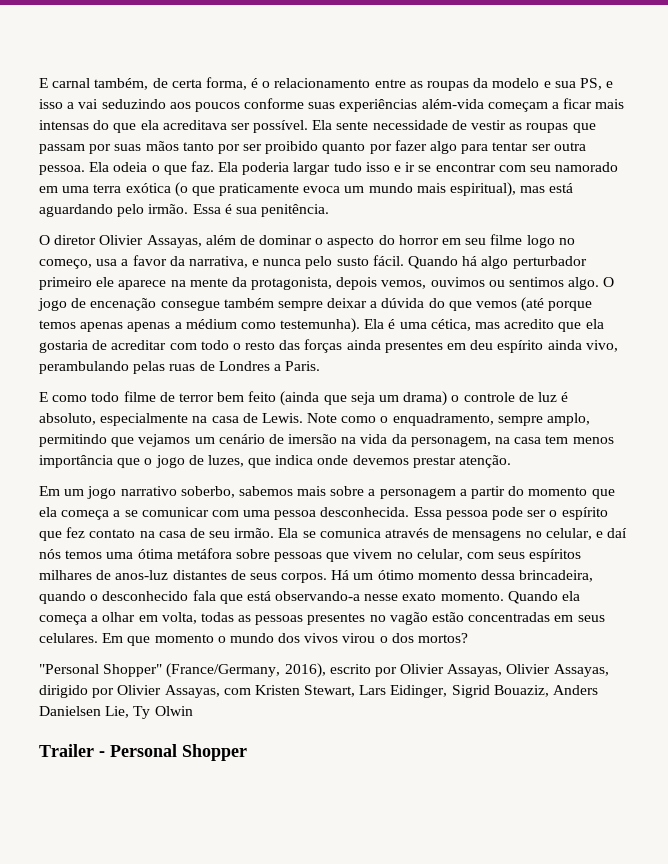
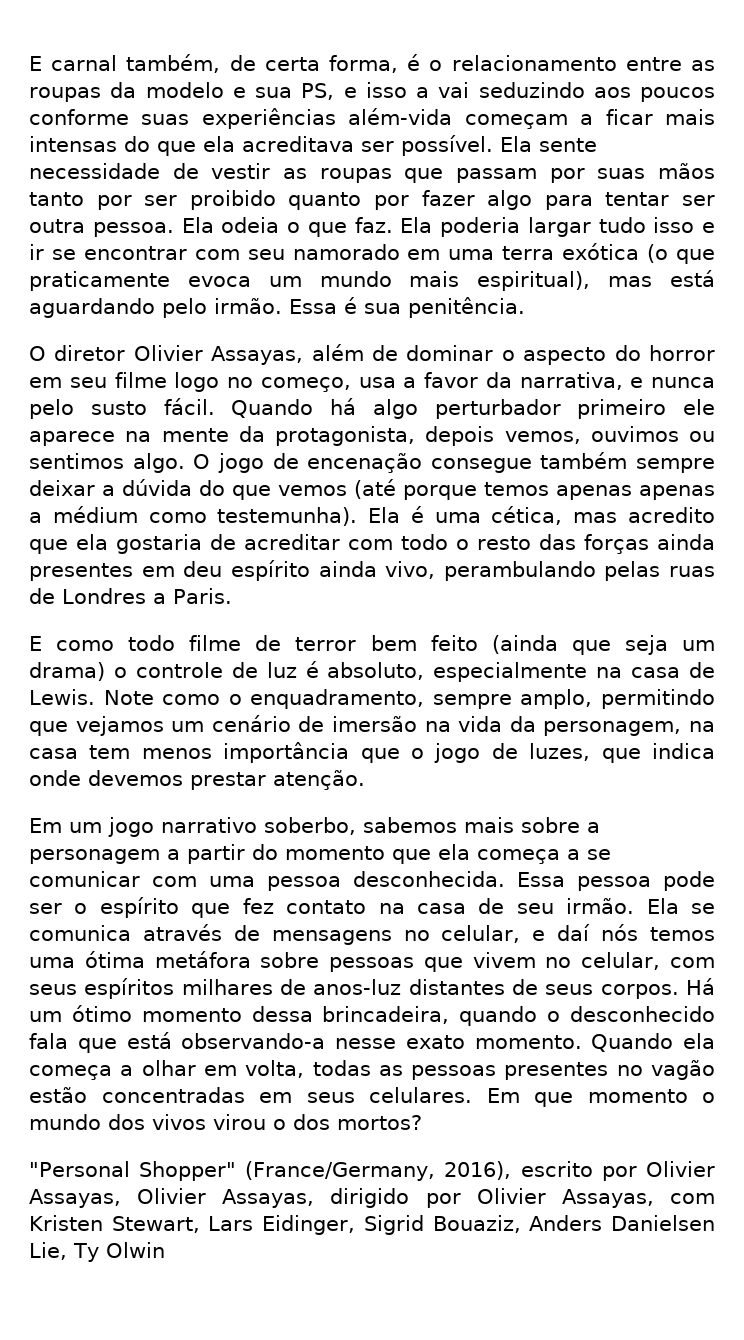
- Trailer - Personal Shopper

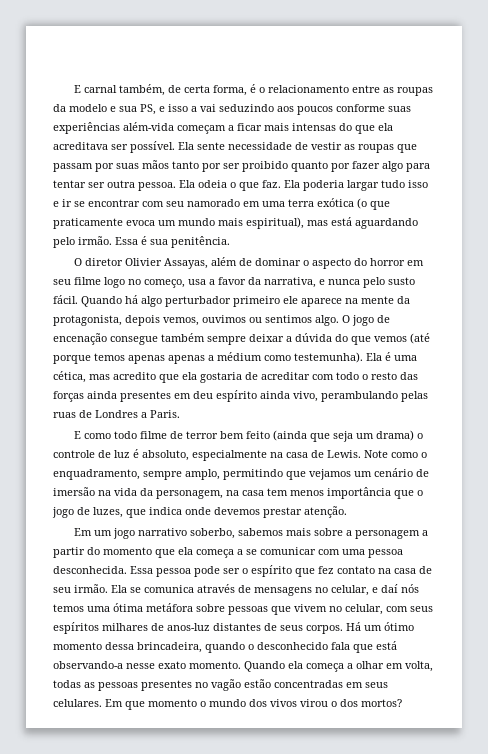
- "Personal Shopper" (France/Germany, 2016), escrito por Olivier Assayas, Olivier Assayas, dirigido por Olivier Assayas, com Kristen Stewart, Lars Eidinger, Sigrid Bouaziz, Anders Danielsen Lie, Ty Olwin

